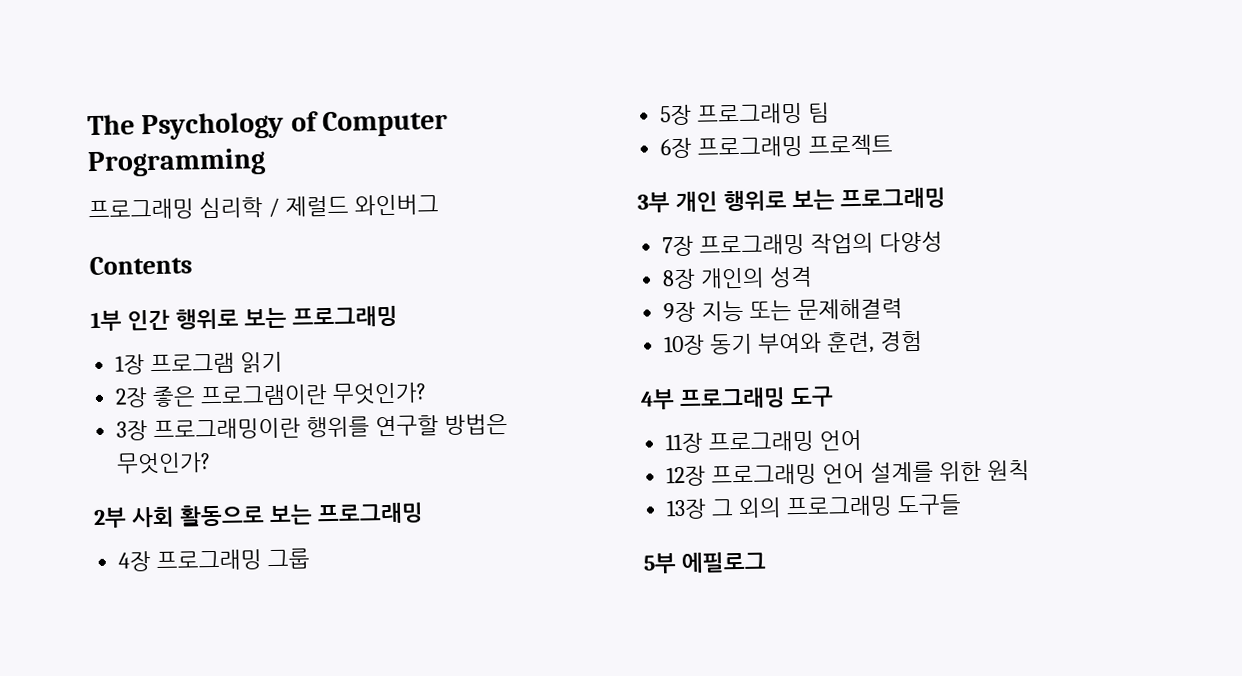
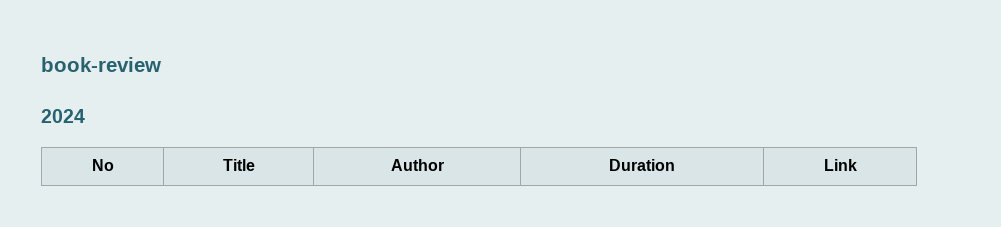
- The Psychology of Computer Programming
- 프로그래밍 심리학 / 제럴드 와인버그
- Contents
- 1부 인간 행위로 보는 프로그래밍
- 1장 프로그램 읽기
- 2장 좋은 프로그램이란 무엇인가?
- 3장 프로그래밍이란 행위를 연구할 방법은 무엇인가?
- 2부 사회 활동으로 보는 프로그래밍
- 4장 프로그래밍 그룹
- 5장 프로그래밍 팀
- 6장 프로그래밍 프로젝트
- 3부 개인 행위로 보는 프로그래밍
- 7장 프로그래밍 작업의 다양성
- 8장 개인의 성격
- 9장 지능 또는 문제해결력
- 10장 동기 부여와 훈련, 경험
- 4부 프로그래밍 도구
- 11장 프로그래밍 언어
- 12장 프로그래밍 언어 설계를 위한 원칙
- 13장 그 외의 프로그래밍 도구들
- 5부 에필로그
+ book-review
+ 2024
+ No | Title | Author | Duration | Link

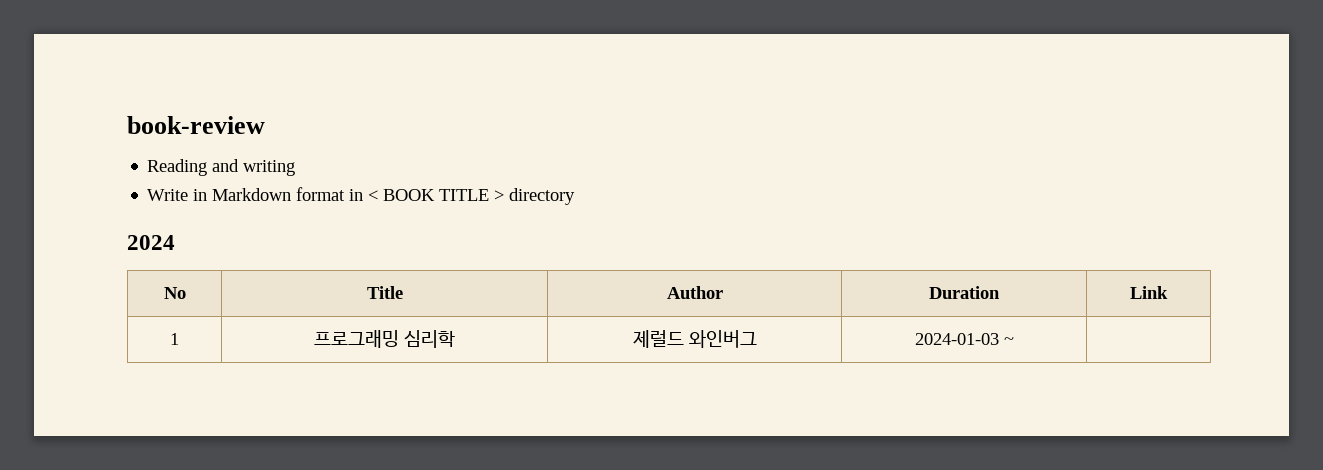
+ Reading and writing
+ Write in Markdown format in < BOOK TITLE > directory
+ 1 | 프로그래밍 심리학 | 제럴드 와인버그 | 2024-01-03 ~ |

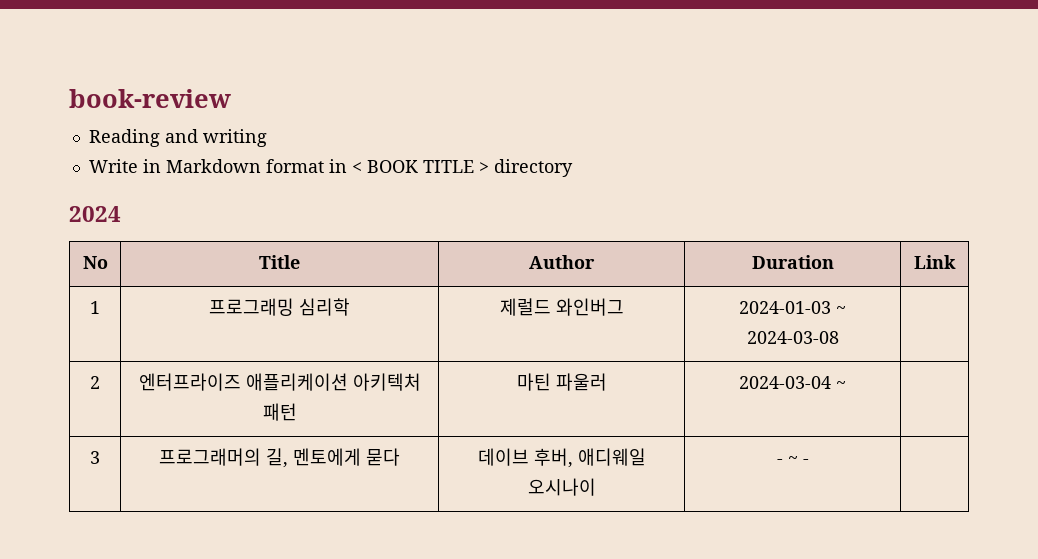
- 1 | 프로그래밍 심리학 | 제럴드 와인버그 | 2024-01-03 ~ |
+ 1 | 프로그래밍 심리학 | 제럴드 와인버그 | 2024-01-03 ~ 2024-03-08 |
+ 2 | 엔터프라이즈 애플리케이션 아키텍처 패턴 | 마틴 파울러 | 2024-03-04 ~ |
+ 3 | 프로그래머의 길, 멘토에게 묻다 | 데이브 후버, 애디웨일 오시나이 | - ~ - |

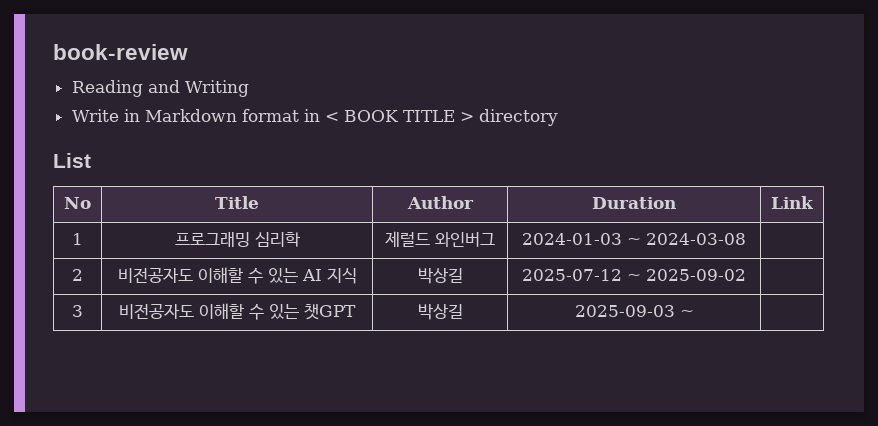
- Reading and writing
+ Reading and Writing
- 2024
+ List
- 2 | 엔터프라이즈 애플리케이션 아키텍처 패턴 | 마틴 파울러 | 2024-03-04 ~ |
+ 2 | 비전공자도 이해할 수 있는 AI 지식 | 박상길 | 2025-07-12 ~ 2025-09-02 |
- 3 | 프로그래머의 길, 멘토에게 묻다 | 데이브 후버, 애디웨일 오시나이 | - ~ - |
+ 3 | 비전공자도 이해할 수 있는 챗GPT | 박상길 | 2025-09-03 ~ |

